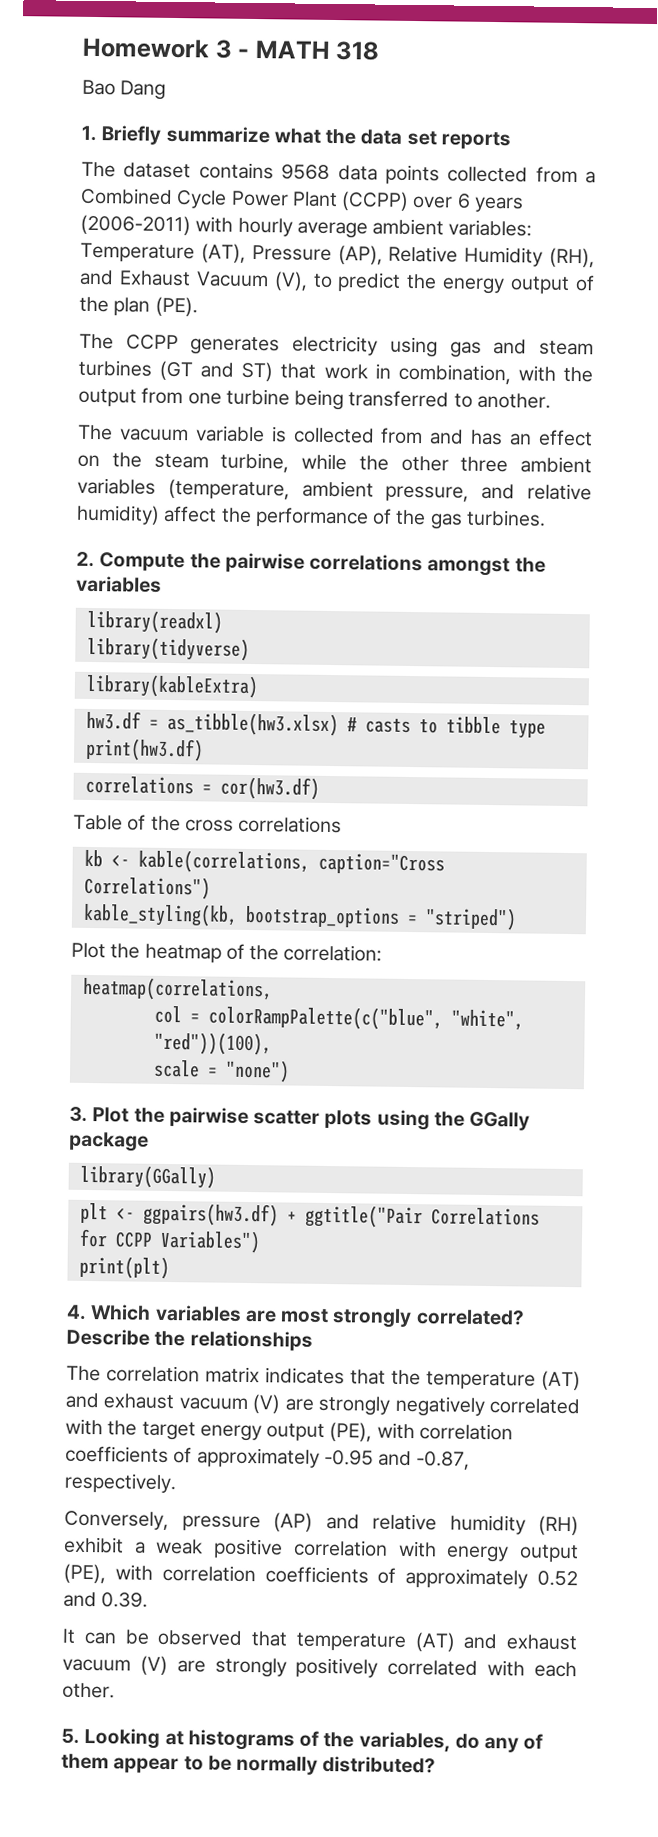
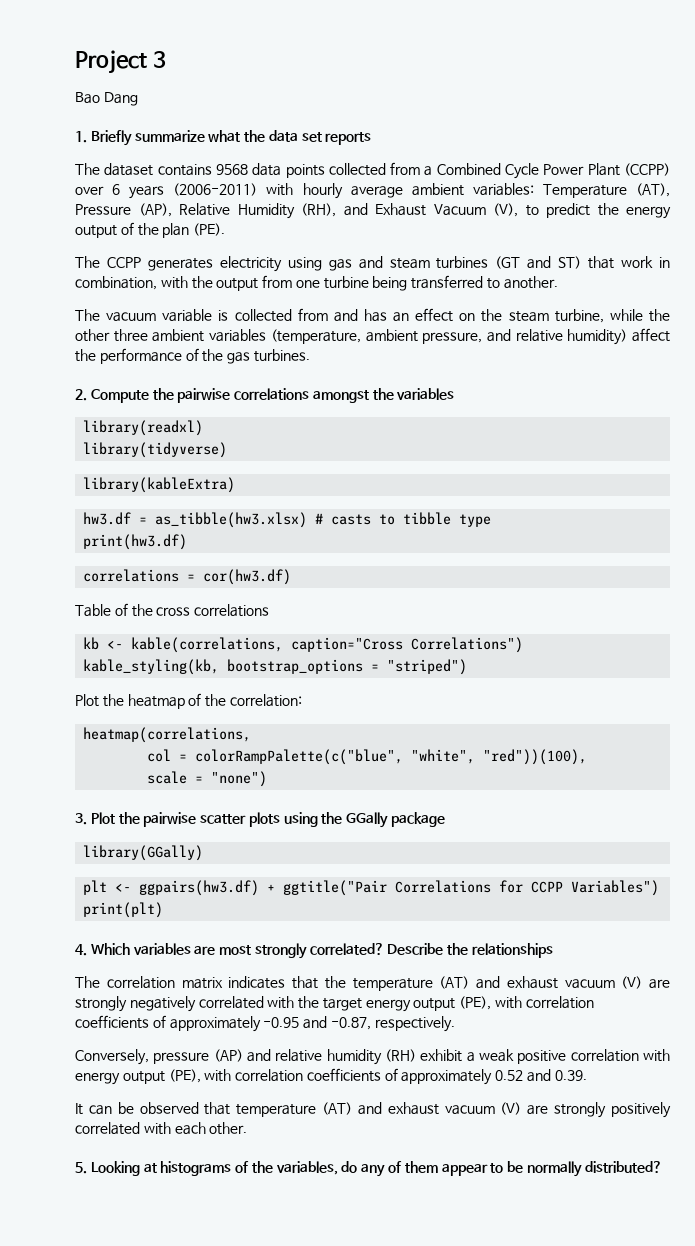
- Homework 3 - MATH 318
+ Project 3

